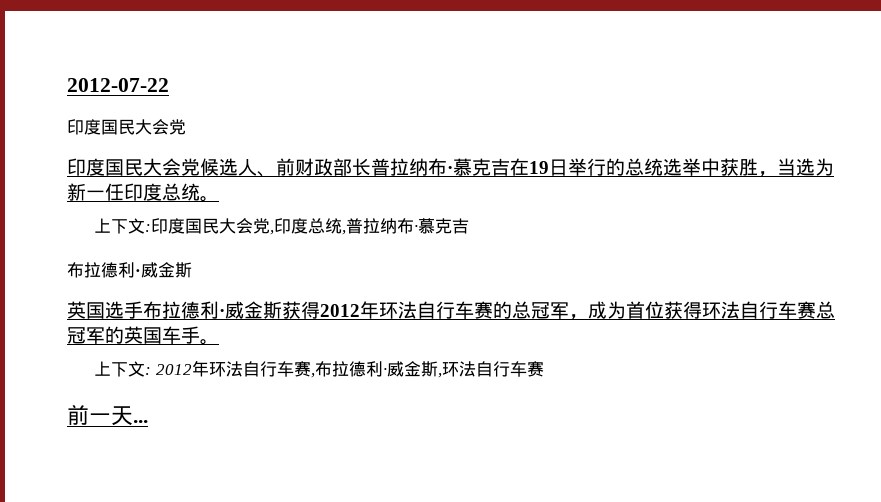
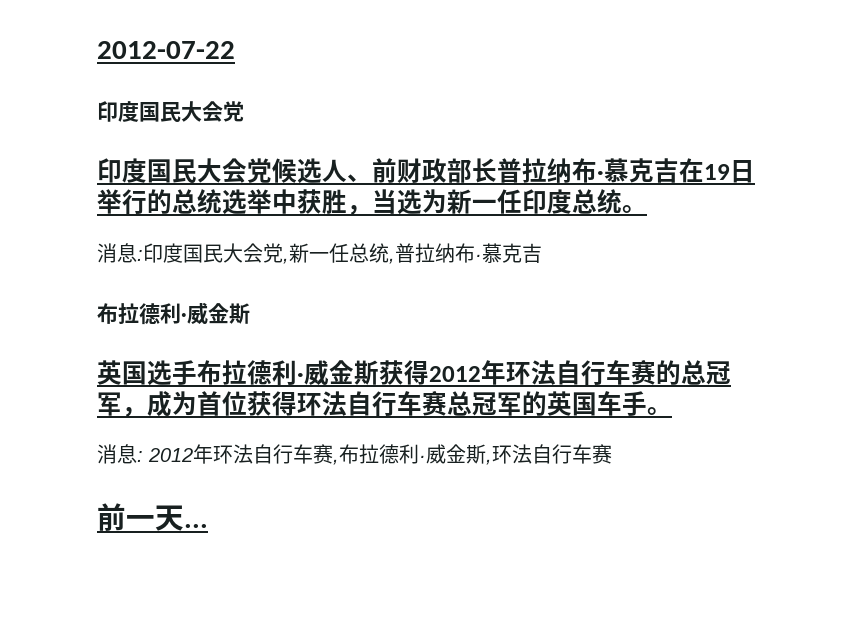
- 上下文:印度国民大会党,印度总统,普拉纳布·慕克吉
+ 消息:印度国民大会党,新一任总统,普拉纳布·慕克吉
- 上下文: 2012年环法自行车赛,布拉德利·威金斯,环法自行车赛
+ 消息: 2012年环法自行车赛,布拉德利·威金斯,环法自行车赛

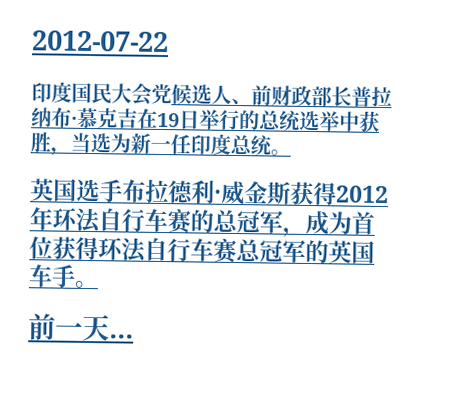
  2012-07-22
- 印度国民大会党
- 消息:印度国民大会党,新一任总统,普拉纳布·慕克吉
- 布拉德利·威金斯
- 消息: 2012年环法自行车赛,布拉德利·威金斯,环法自行车赛

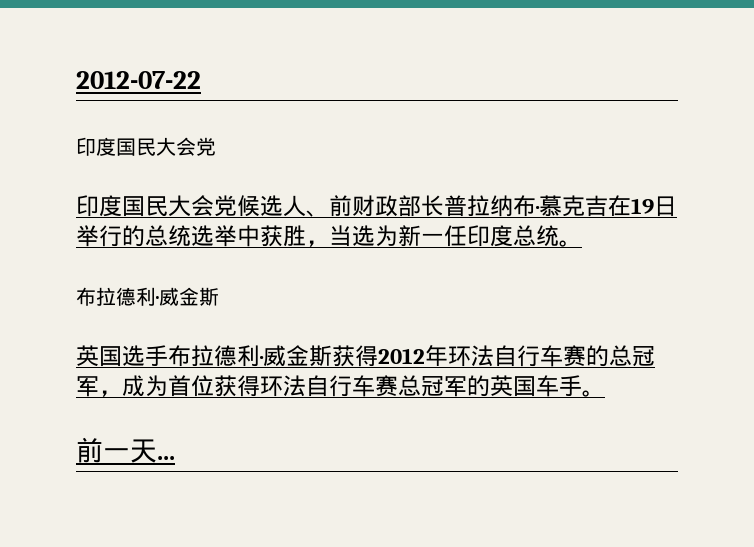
  2012-07-22
+ 印度国民大会党
  印度国民大会党候选人、前财政部长普拉纳布·慕克吉在19日举行的总统选举中获胜，当选为新一任印度总统。
+ 布拉德利·威金斯

